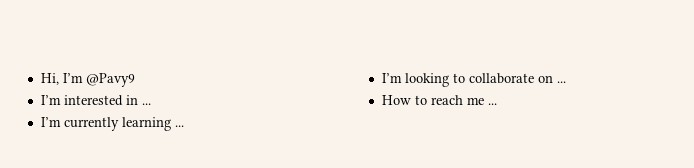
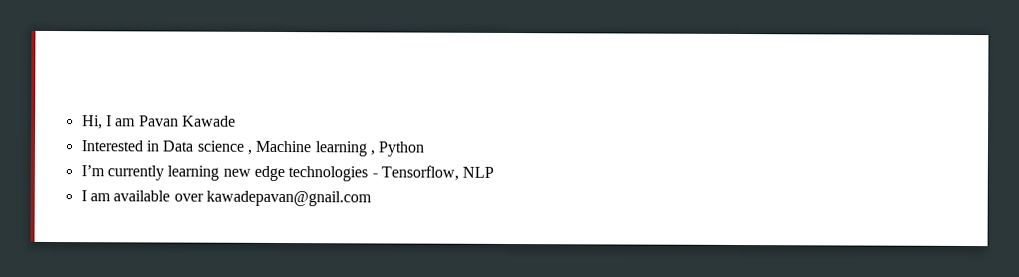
- Hi, I’m @Pavy9
- I’m interested in ...
- I’m currently learning ...
- I’m looking to collaborate on ...
- How to reach me ...
+ Hi, I am Pavan Kawade
+ Interested in Data science , Machine learning , Python
+ I’m currently learning new edge technologies - Tensorflow, NLP
+ I am available over kawadepavan@gnail.com

